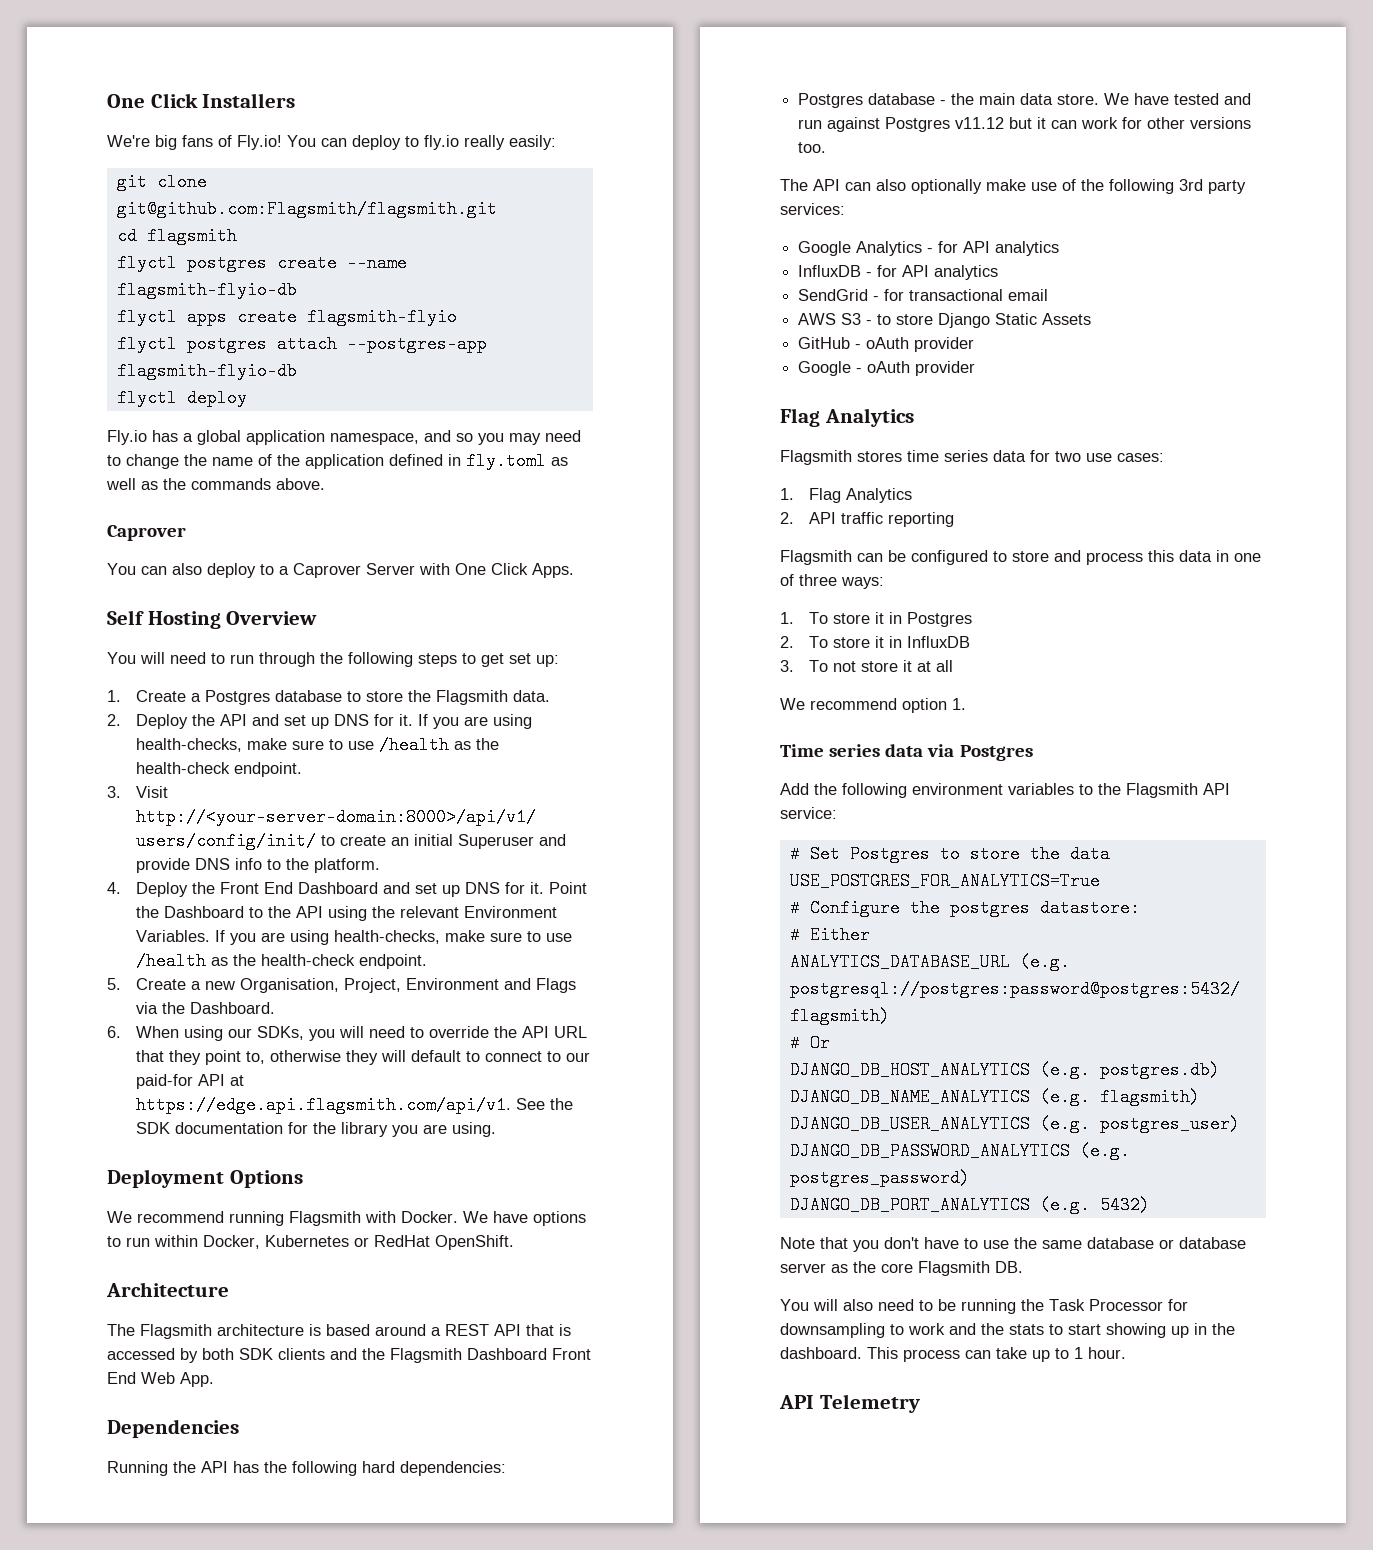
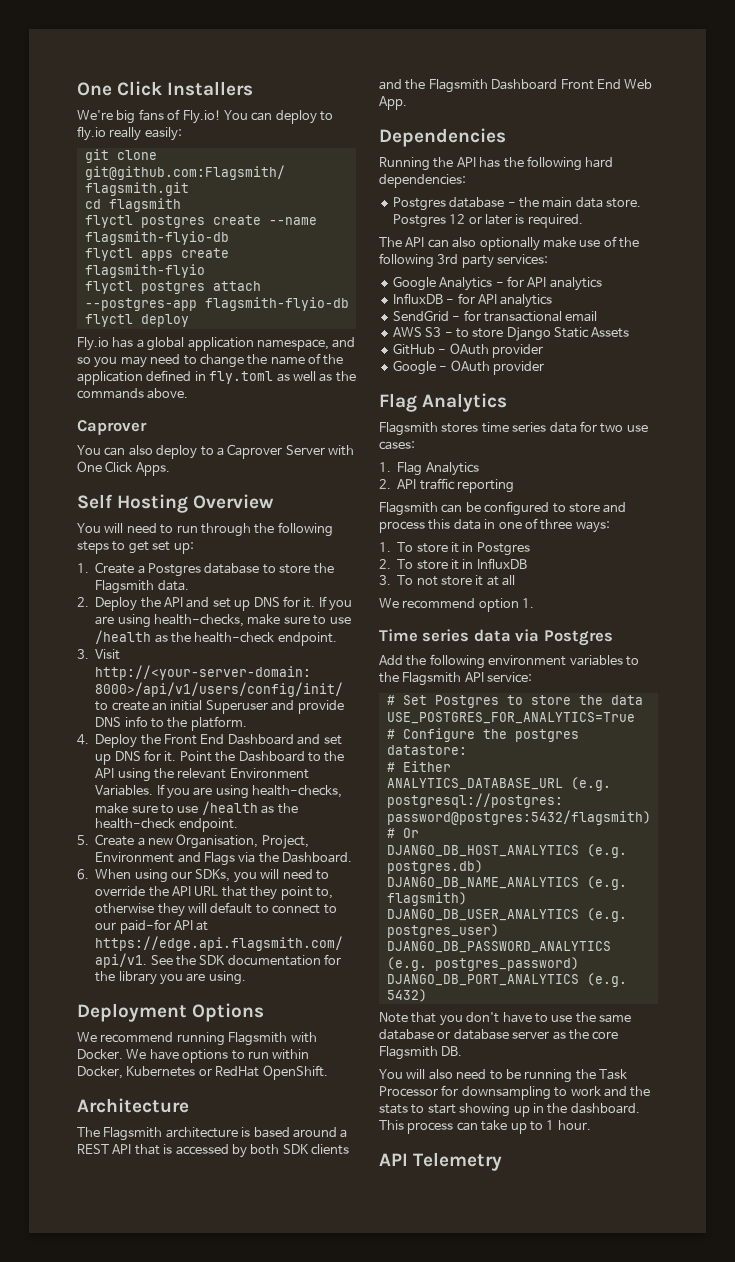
- We have tested and run against Postgres v11.12 but it can work for other versions too.
+ Postgres 12 or later is required.
- GitHub - oAuth provider
+ GitHub - OAuth provider
- Google - oAuth provider
+ Google - OAuth provider

